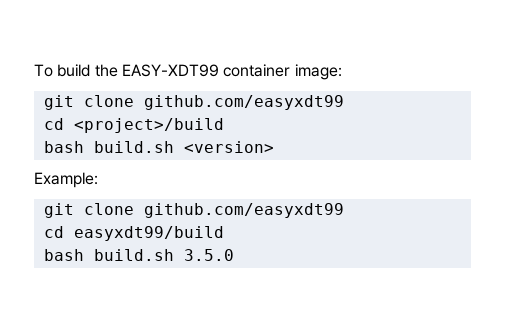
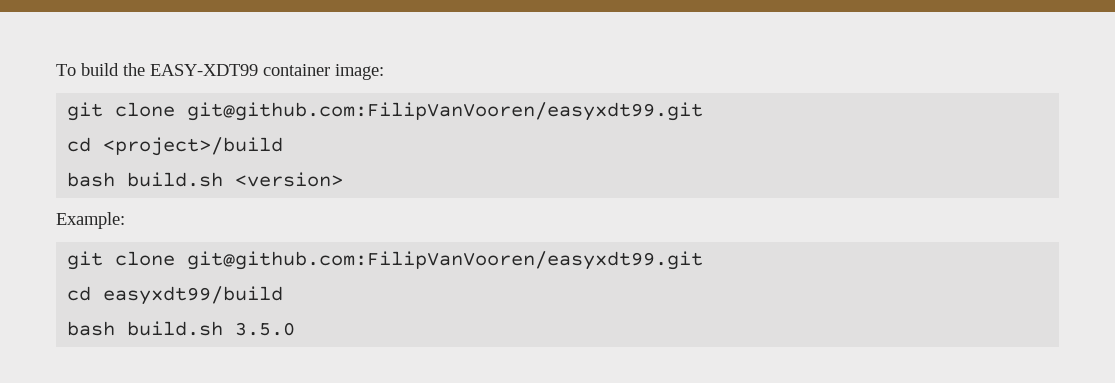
  To build the EASY-XDT99 container image:
- git clone github.com/easyxdt99
+ git clone git@github.com:FilipVanVooren/easyxdt99.git
  Example:
- git clone github.com/easyxdt99
+ git clone git@github.com:FilipVanVooren/easyxdt99.git

